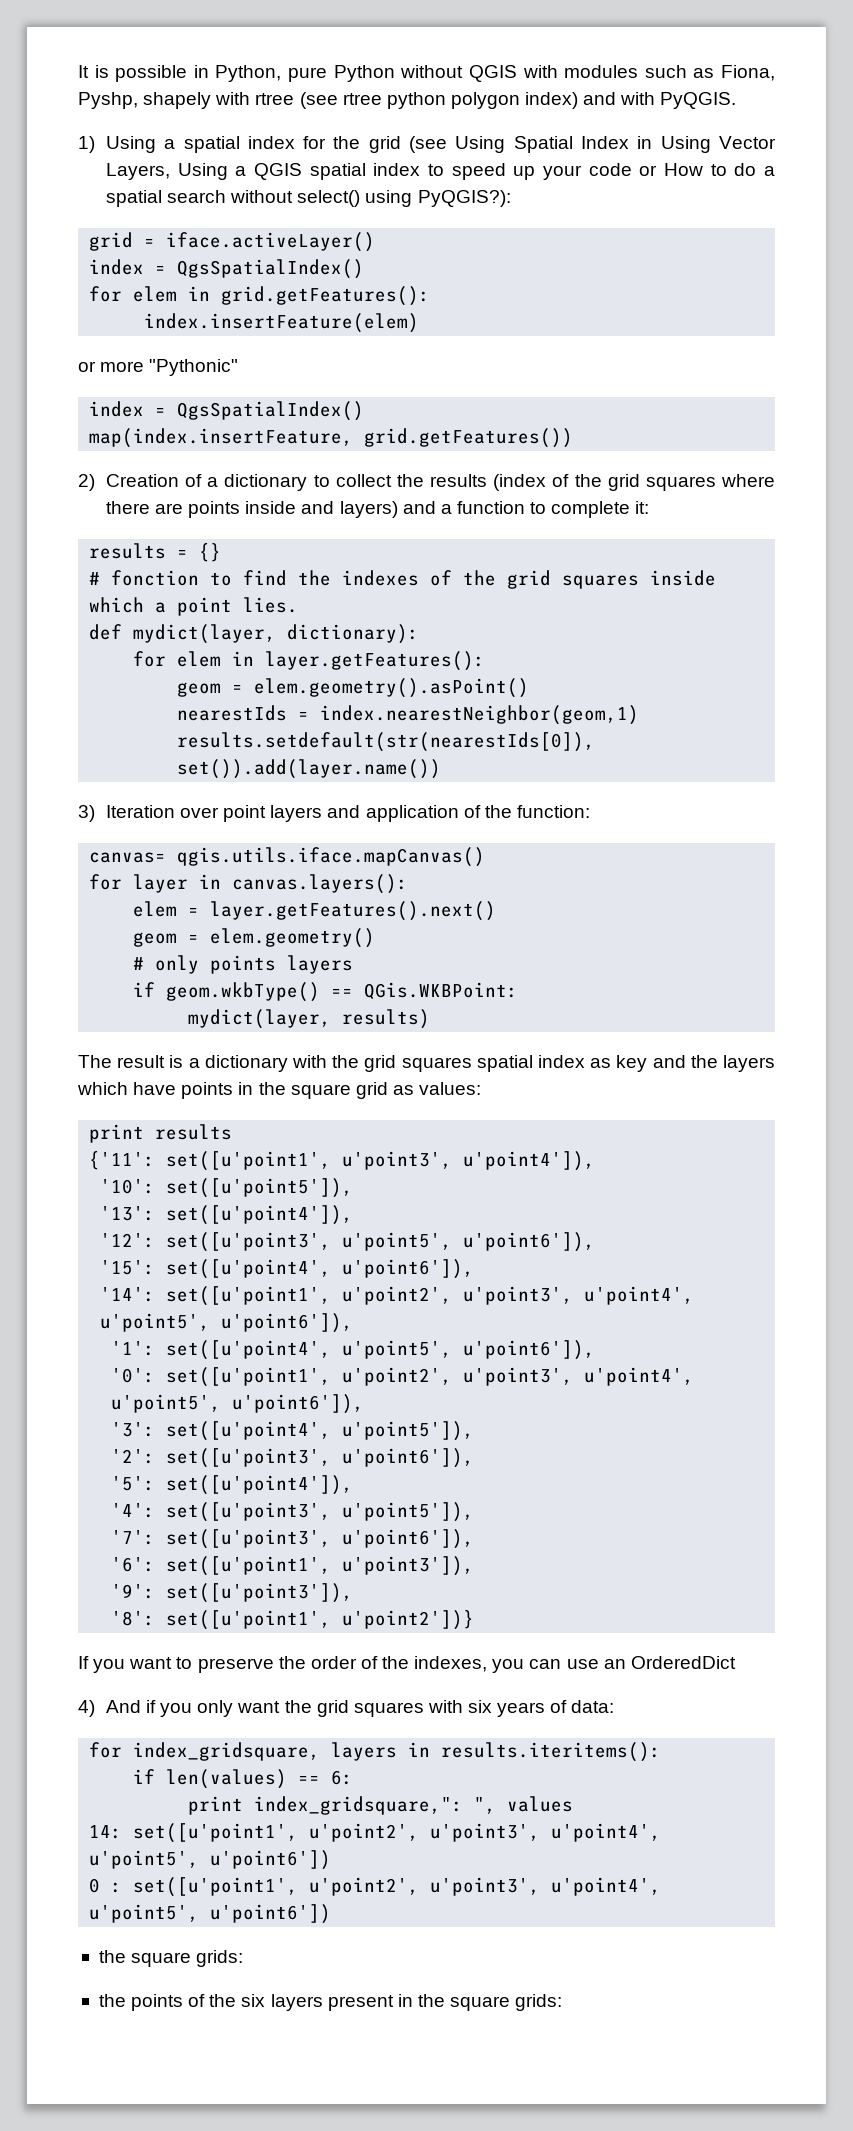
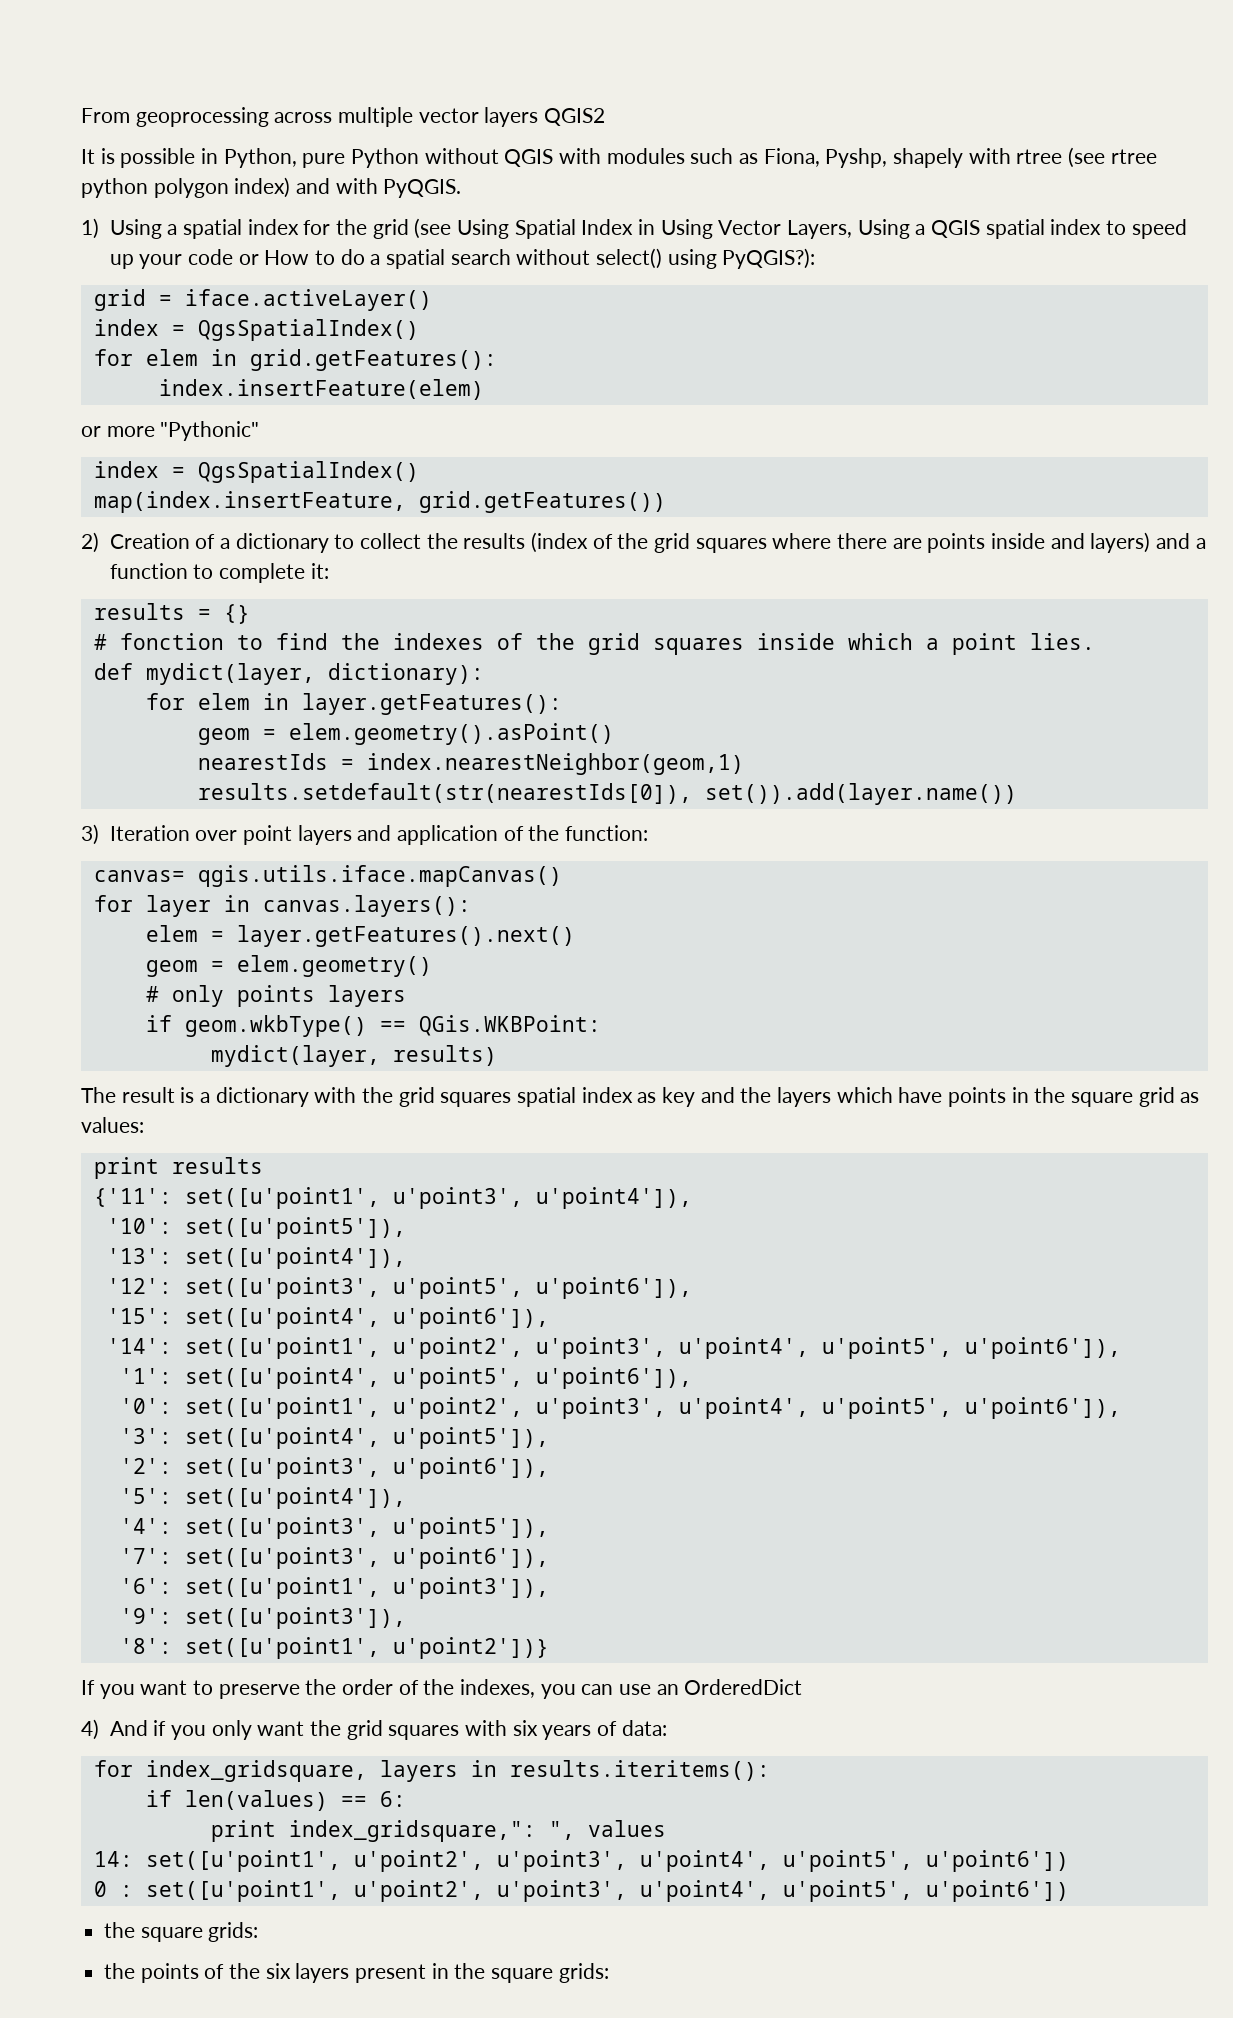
+ From geoprocessing across multiple vector layers QGIS2

